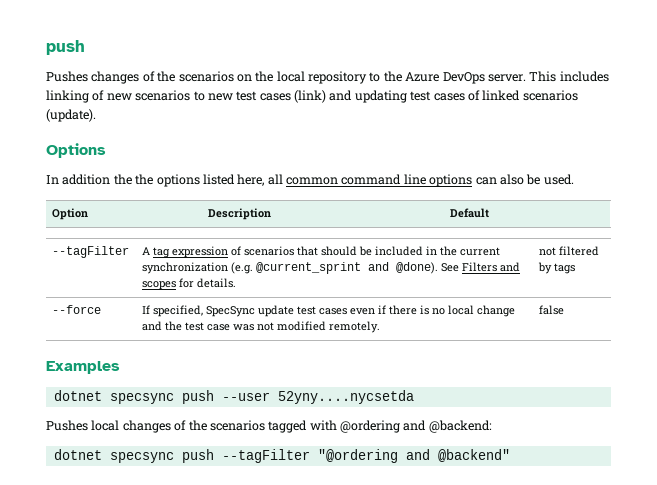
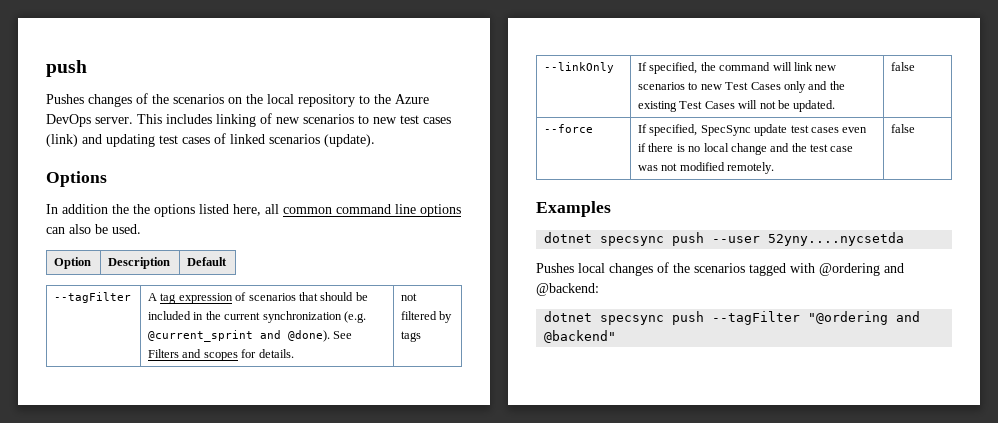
+ --linkOnly | If specified, the command will link new scenarios to new Test Cases only and the existing Test Cases will not be updated. | false

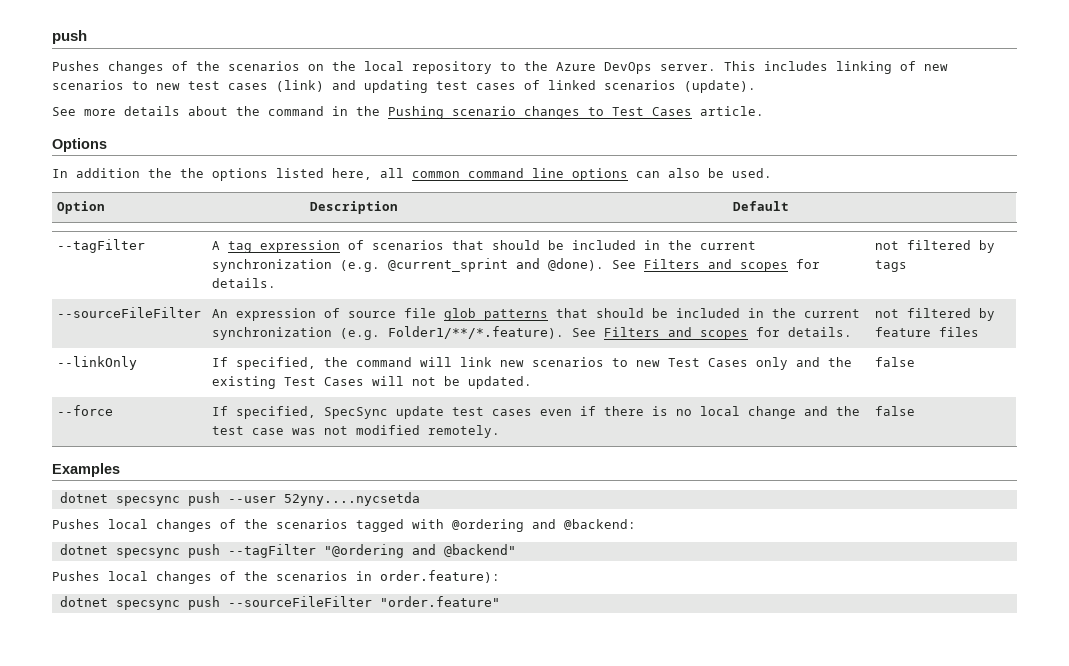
+ See more details about the command in the Pushing scenario changes to Test Cases article.
+ --sourceFileFilter | An expression of source file glob patterns that should be included in the current synchronization (e.g. Folder1/**/*.feature). See Filters and scopes for details. | not filtered by feature files
+ Pushes local changes of the scenarios in order.feature):
+ dotnet specsync push --sourceFileFilter "order.feature"

